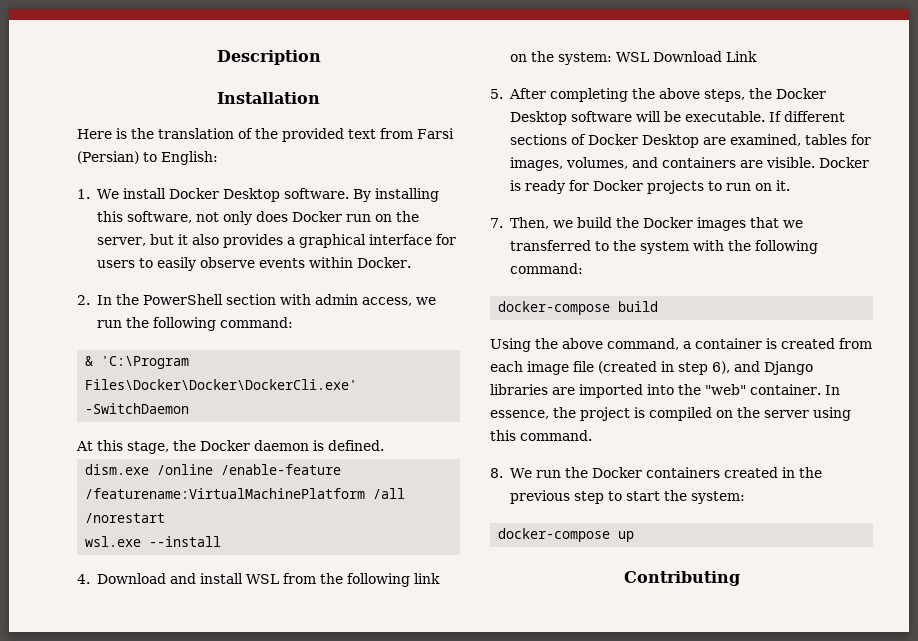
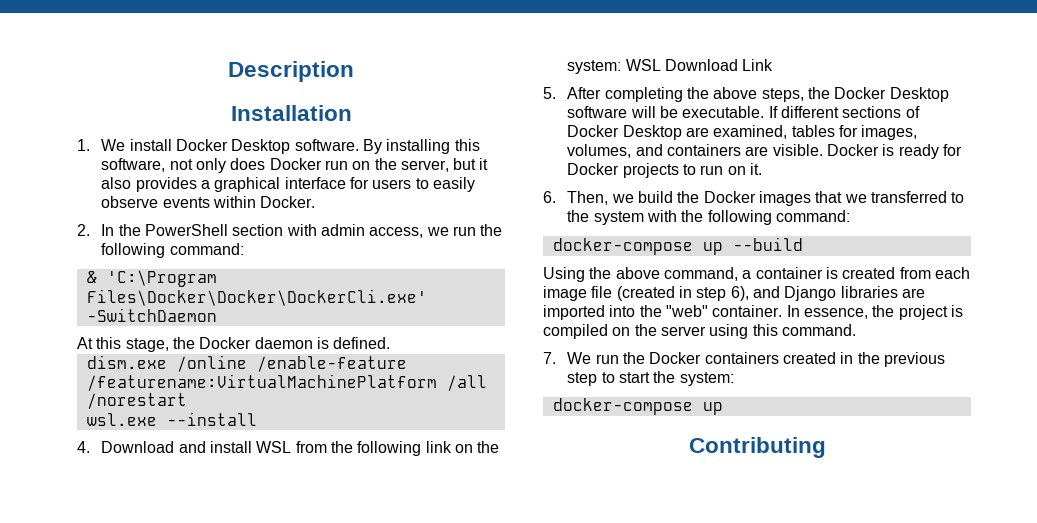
- Here is the translation of the provided text from Farsi (Persian) to English:
- 7. Then, we build the Docker images that we transferred to the system with the following command:
+ 6. Then, we build the Docker images that we transferred to the system with the following command:
- docker-compose build
+ docker-compose up --build
- 8. We run the Docker containers created in the previous step to start the system:
+ 7. We run the Docker containers created in the previous step to start the system:

